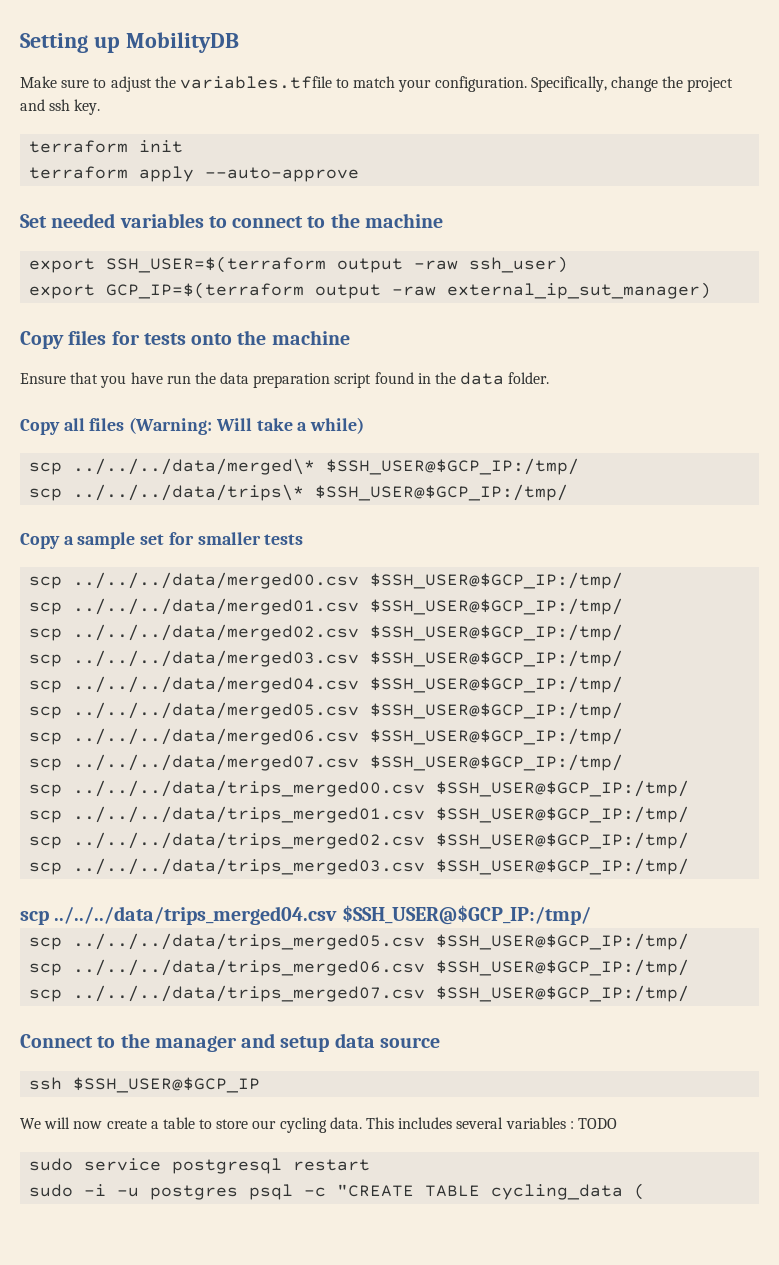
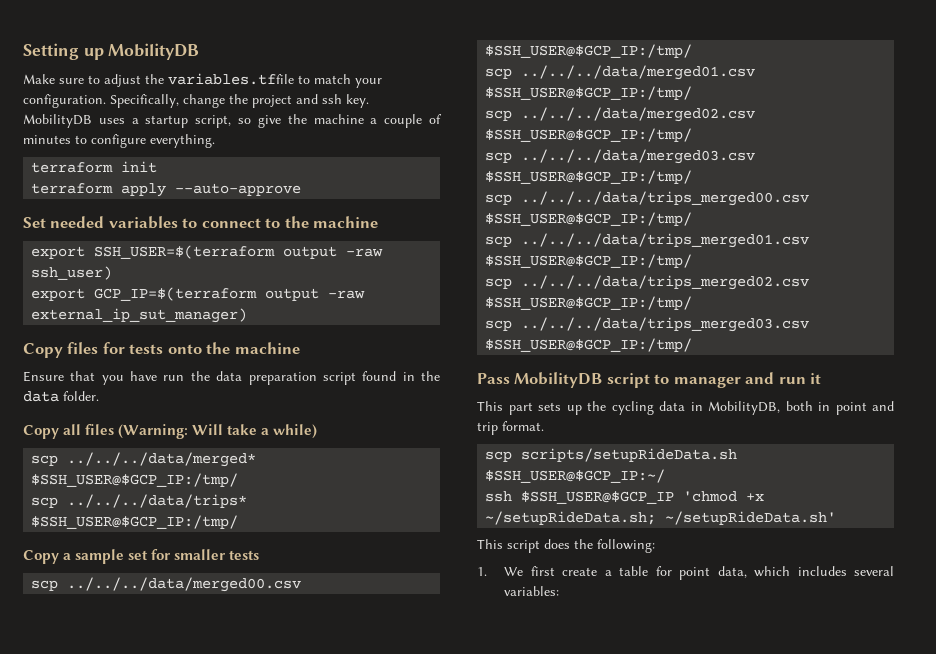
+ MobilityDB uses a startup script, so give the machine a couple of minutes to configure everything.
- scp ../../../data/merged\* $SSH_USER@$GCP_IP:/tmp/
- scp ../../../data/trips\* $SSH_USER@$GCP_IP:/tmp/
+ scp ../../../data/merged* $SSH_USER@$GCP_IP:/tmp/
+ scp ../../../data/trips* $SSH_USER@$GCP_IP:/tmp/
- scp ../../../data/merged04.csv $SSH_USER@$GCP_IP:/tmp/
- scp ../../../data/merged05.csv $SSH_USER@$GCP_IP:/tmp/
- scp ../../../data/merged06.csv $SSH_USER@$GCP_IP:/tmp/
- scp ../../../data/merged07.csv $SSH_USER@$GCP_IP:/tmp/
- scp ../../../data/trips_merged04.csv $SSH_USER@$GCP_IP:/tmp/
- scp ../../../data/trips_merged05.csv $SSH_USER@$GCP_IP:/tmp/
- scp ../../../data/trips_merged06.csv $SSH_USER@$GCP_IP:/tmp/
- scp ../../../data/trips_merged07.csv $SSH_USER@$GCP_IP:/tmp/
- Connect to the manager and setup data source
- ssh $SSH_USER@$GCP_IP
- We will now create a table to store our cycling data. This includes several variables : TODO
- sudo service postgresql restart
- sudo -i -u postgres psql -c "CREATE TABLE cycling_data (
+ Pass MobilityDB script to manager and run it
+ This part sets up the cycling data in MobilityDB, both in point and trip format.
+ scp scripts/setupRideData.sh $SSH_USER@$GCP_IP:~/
+ ssh $SSH_USER@$GCP_IP 'chmod +x ~/setupRideData.sh; ~/setupRideData.sh'
+ This script does the following:
+ 1. We first create a table for point data, which includes several variables:

